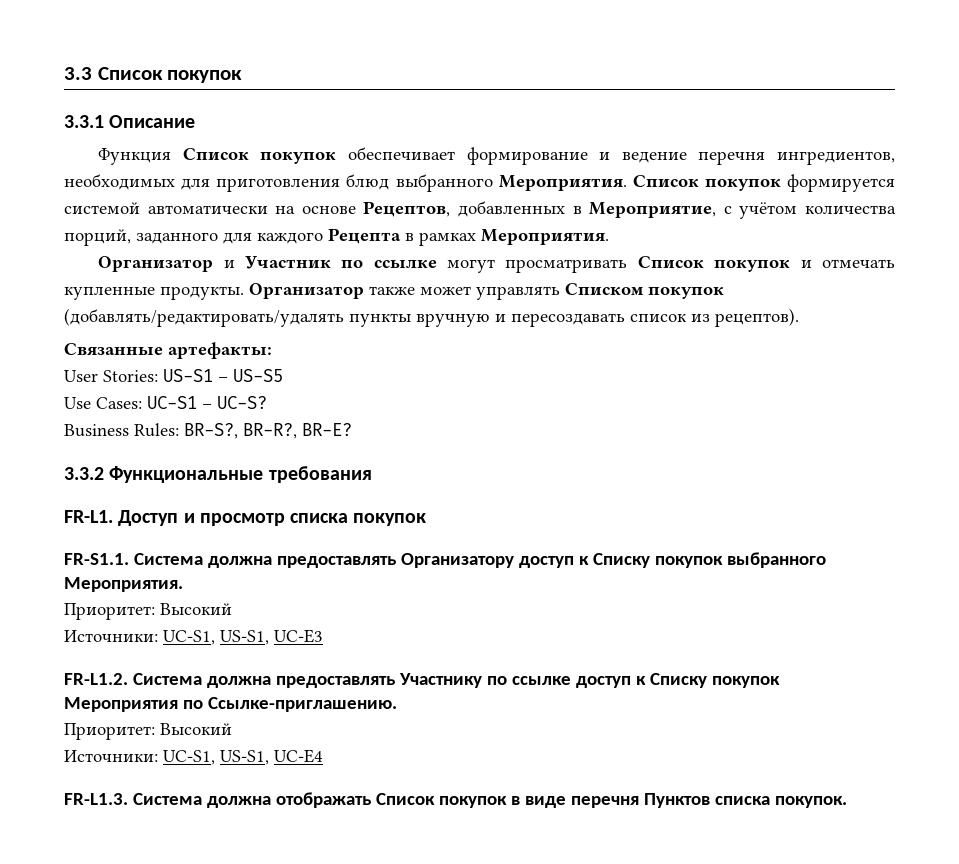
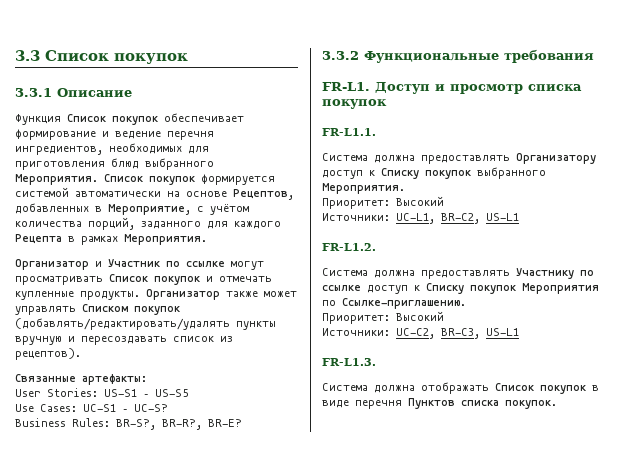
- FR-S1.1. Система должна предоставлять Организатору доступ к Списку покупок выбранного Мероприятия.
+ FR-L1.1.
+ Система должна предоставлять Организатору доступ к Списку покупок выбранного Мероприятия.
- Источники: UC-S1, US-S1, UC-E3
+ Источники: UC-L1, BR-C2, US-L1
- FR-L1.2. Система должна предоставлять Участнику по ссылке доступ к Списку покупок Мероприятия по Ссылке-приглашению.
+ FR-L1.2.
+ Система должна предоставлять Участнику по ссылке доступ к Списку покупок Мероприятия по Ссылке-приглашению.
- Источники: UC-S1, US-S1, UC-E4
+ Источники: UC-C2, BR-C3, US-L1
- FR-L1.3. Система должна отображать Список покупок в виде перечня Пунктов списка покупок.
+ FR-L1.3.
+ Система должна отображать Список покупок в виде перечня Пунктов списка покупок.

